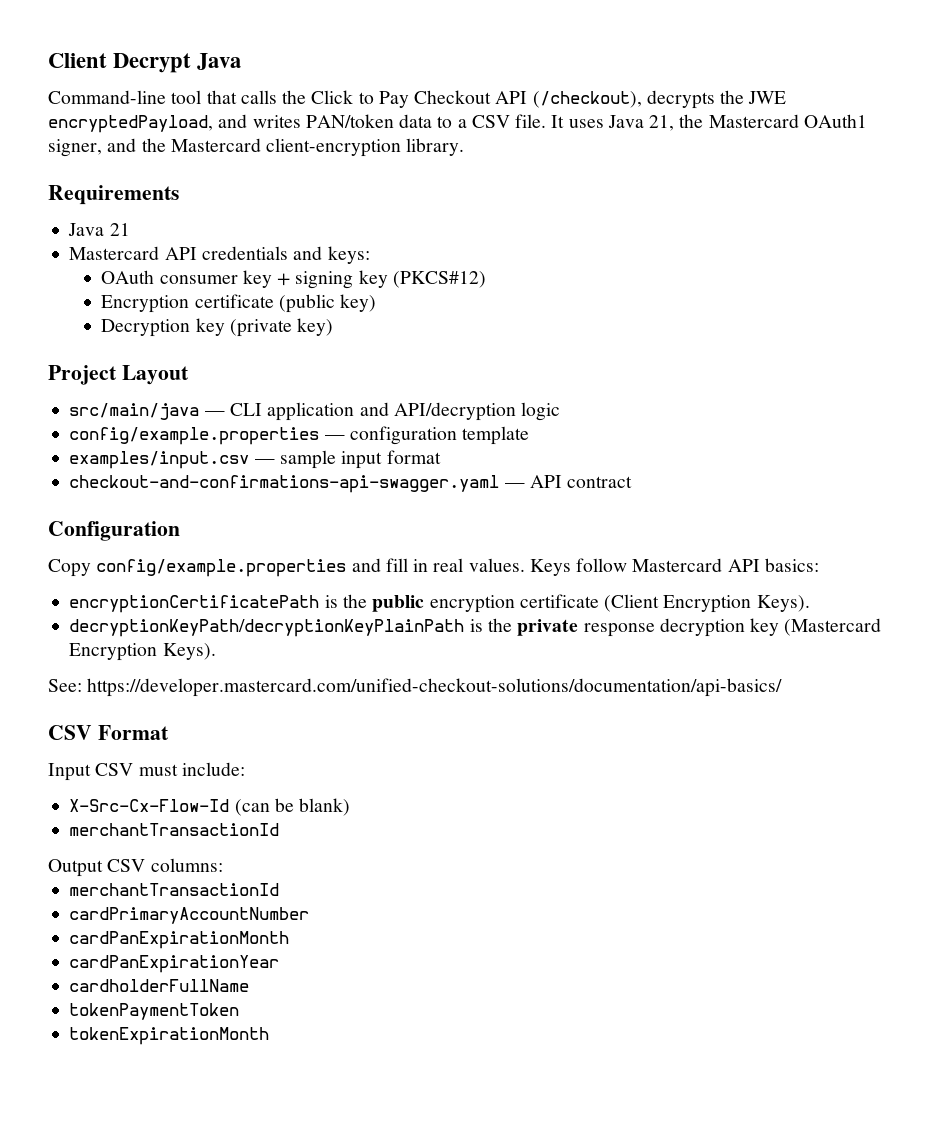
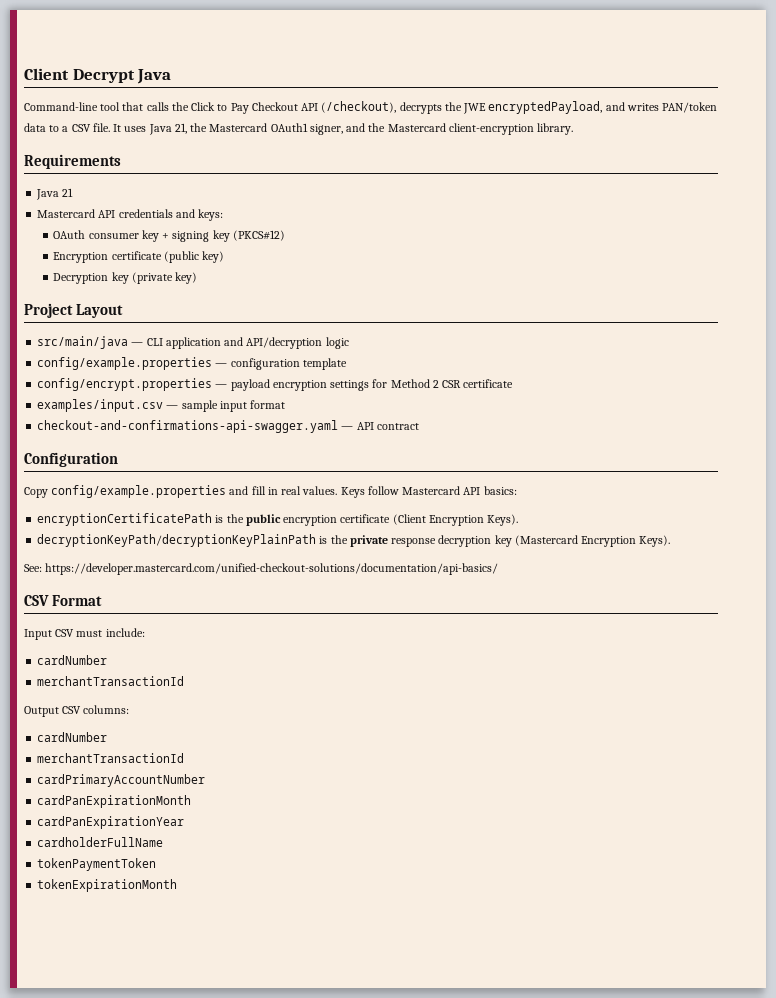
+ config/encrypt.properties — payload encryption settings for Method 2 CSR certificate
  Input CSV must include:
- X-Src-Cx-Flow-Id (can be blank)
+ cardNumber
  Output CSV columns:
+ cardNumber

